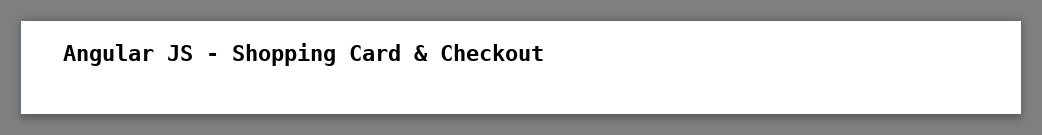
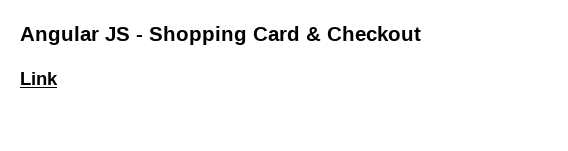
+ Link

